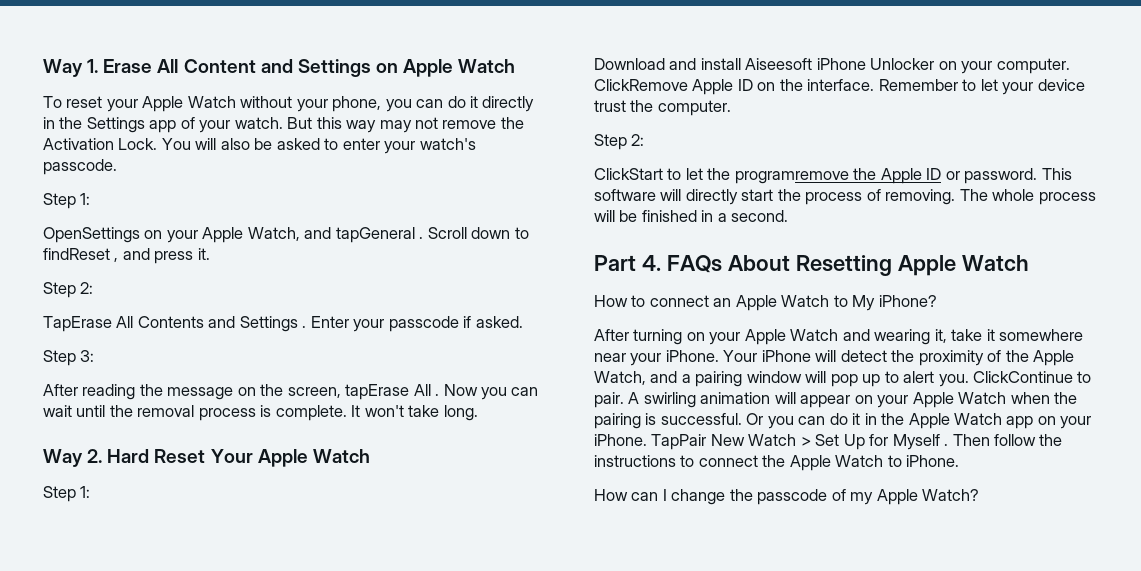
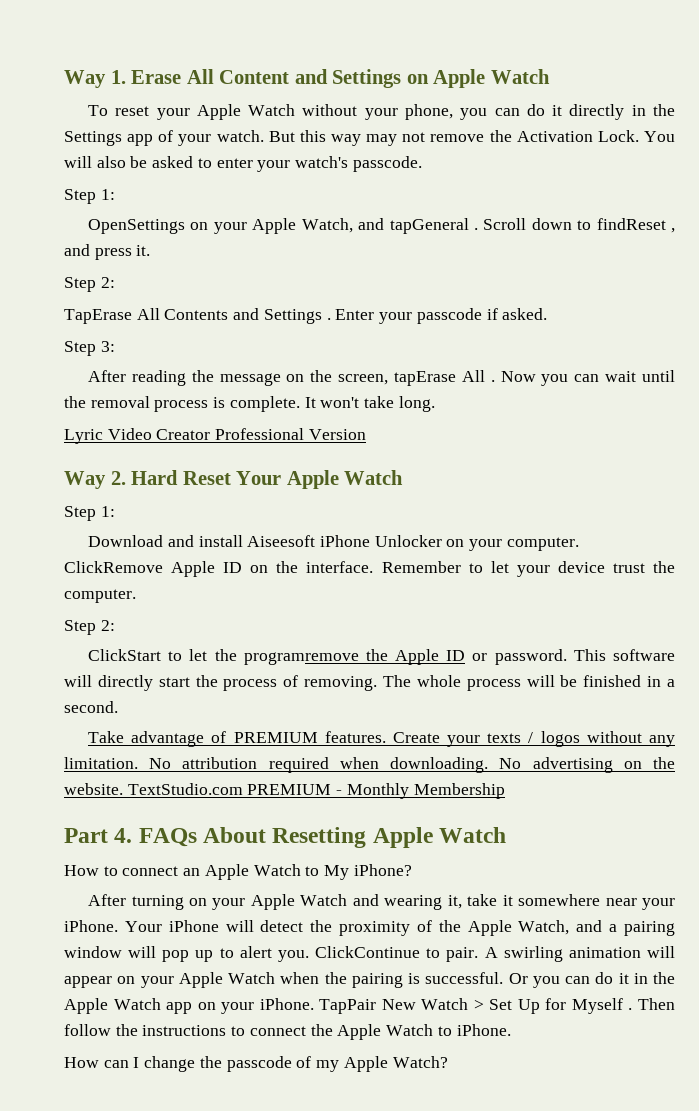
+ Lyric Video Creator Professional Version
+ Take advantage of PREMIUM features. Create your texts / logos without any limitation. No attribution required when downloading. No advertising on the website. TextStudio.com PREMIUM - Monthly Membership

